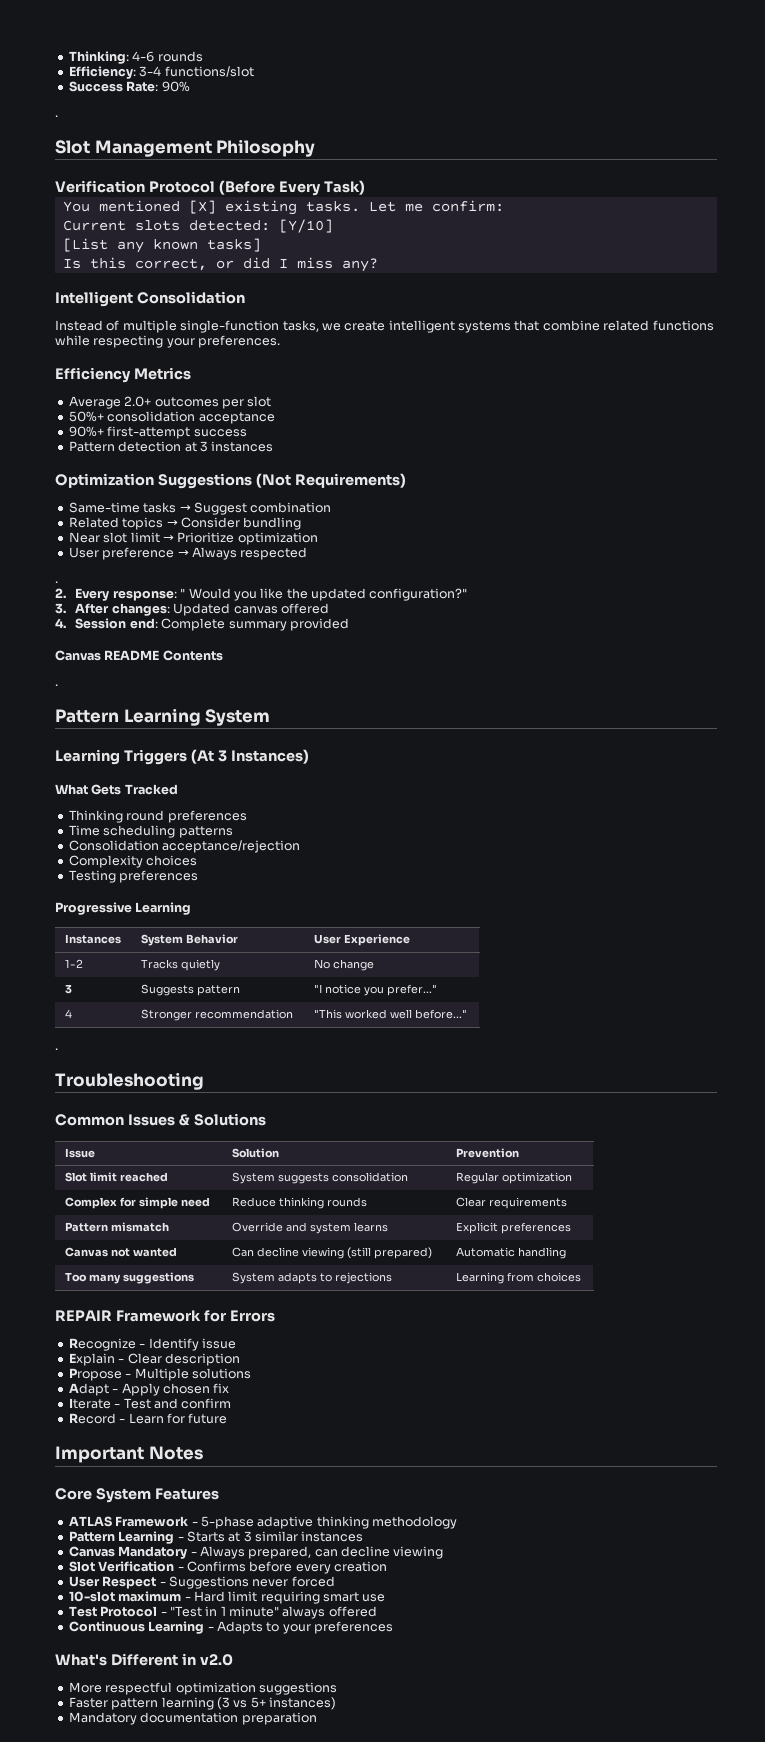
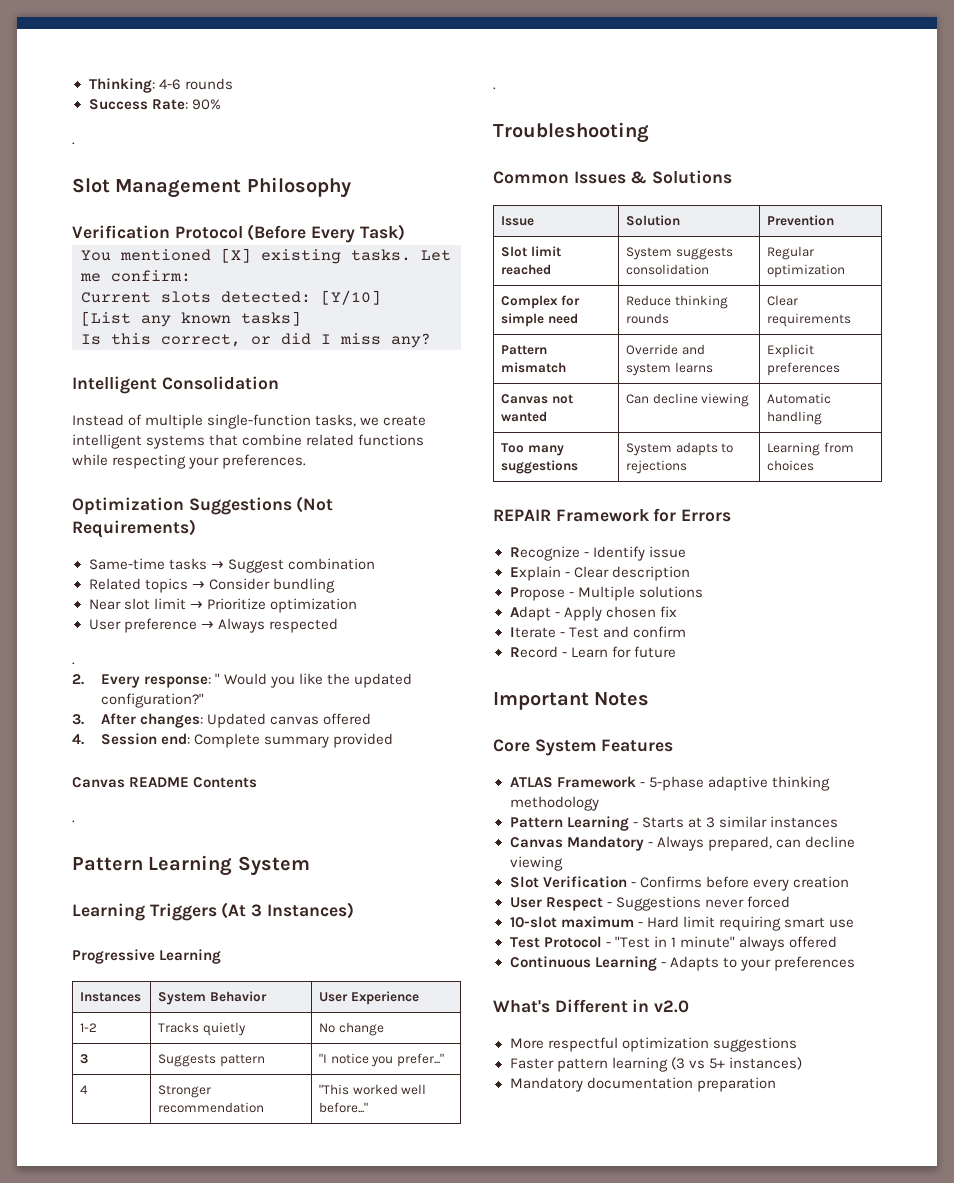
- Efficiency: 3-4 functions/slot
- Efficiency Metrics
- Average 2.0+ outcomes per slot
- 50%+ consolidation acceptance
- 90%+ first-attempt success
- Pattern detection at 3 instances
- What Gets Tracked
- Thinking round preferences
- Time scheduling patterns
- Consolidation acceptance/rejection
- Complexity choices
- Testing preferences
- Canvas not wanted | Can decline viewing (still prepared) | Automatic handling
+ Canvas not wanted | Can decline viewing | Automatic handling

